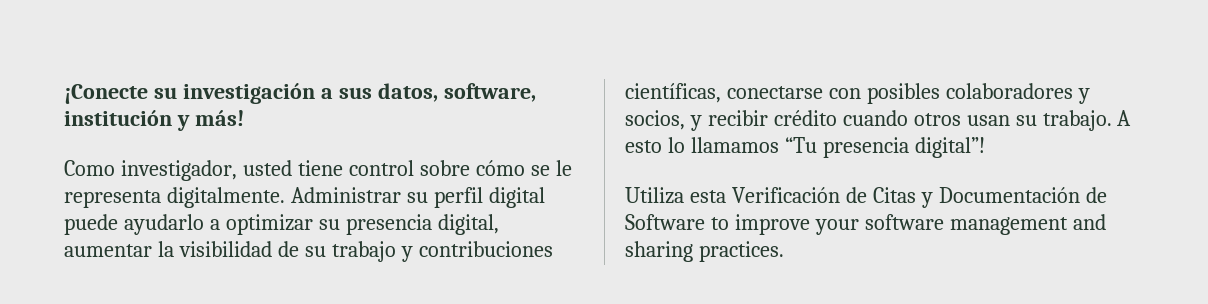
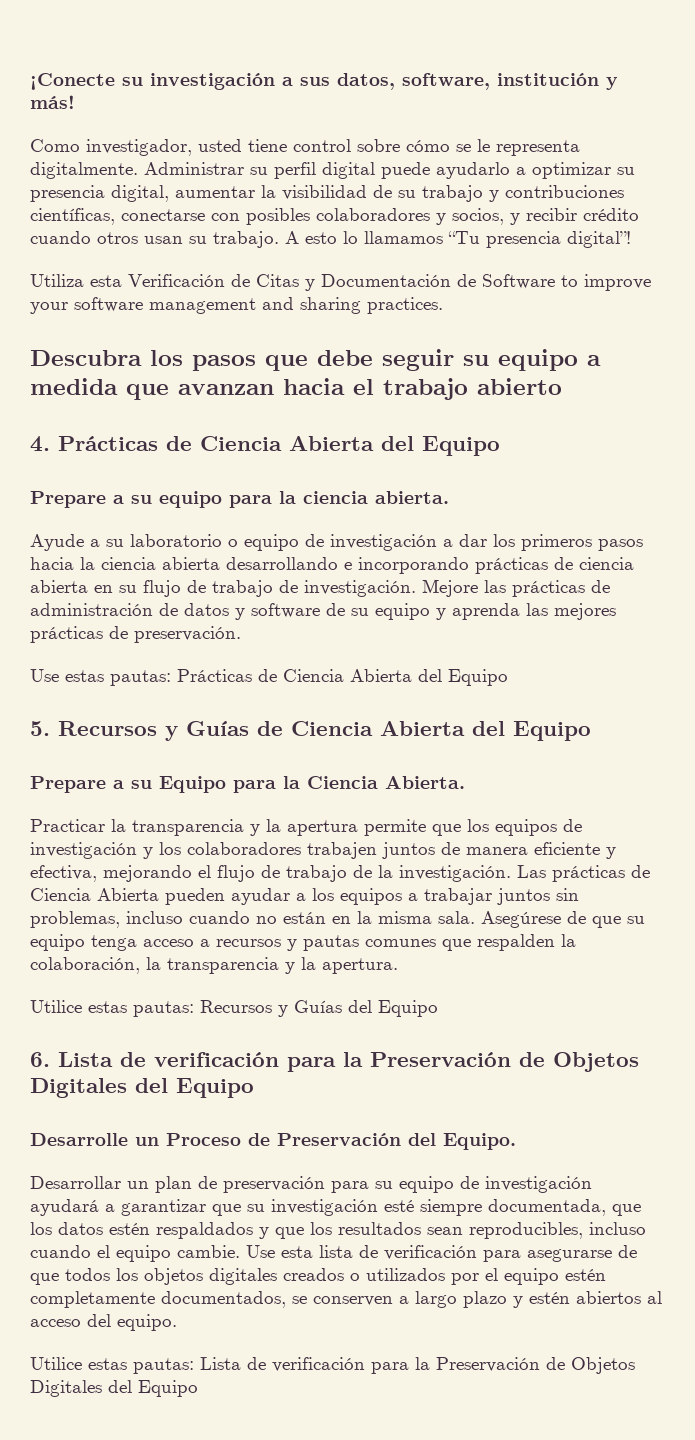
+ Descubra los pasos que debe seguir su equipo a medida que avanzan hacia el trabajo abierto
+ 4. Prácticas de Ciencia Abierta del Equipo
+ Prepare a su equipo para la ciencia abierta.
+ Ayude a su laboratorio o equipo de investigación a dar los primeros pasos hacia la ciencia abierta desarrollando e incorporando prácticas de ciencia abierta en su flujo de trabajo de investigación. Mejore las prácticas de administración de datos y software de su equipo y aprenda las mejores prácticas de preservación.
+ Use estas pautas: Prácticas de Ciencia Abierta del Equipo
+ 5. Recursos y Guías de Ciencia Abierta del Equipo
+ Prepare a su Equipo para la Ciencia Abierta.
+ Practicar la transparencia y la apertura permite que los equipos de investigación y los colaboradores trabajen juntos de manera eficiente y efectiva, mejorando el flujo de trabajo de la investigación. Las prácticas de Ciencia Abierta pueden ayudar a los equipos a trabajar juntos sin problemas, incluso cuando no están en la misma sala. Asegúrese de que su equipo tenga acceso a recursos y pautas comunes que respalden la colaboración, la transparencia y la apertura.
+ Utilice estas pautas: Recursos y Guías del Equipo
+ 6. Lista de verificación para la Preservación de Objetos Digitales del Equipo
+ Desarrolle un Proceso de Preservación del Equipo.
+ Desarrollar un plan de preservación para su equipo de investigación ayudará a garantizar que su investigación esté siempre documentada, que los datos estén respaldados y que los resultados sean reproducibles, incluso cuando el equipo cambie. Use esta lista de verificación para asegurarse de que todos los objetos digitales creados o utilizados por el equipo estén completamente documentados, se conserven a largo plazo y estén abiertos al acceso del equipo.
+ Utilice estas pautas: Lista de verificación para la Preservación de Objetos Digitales del Equipo

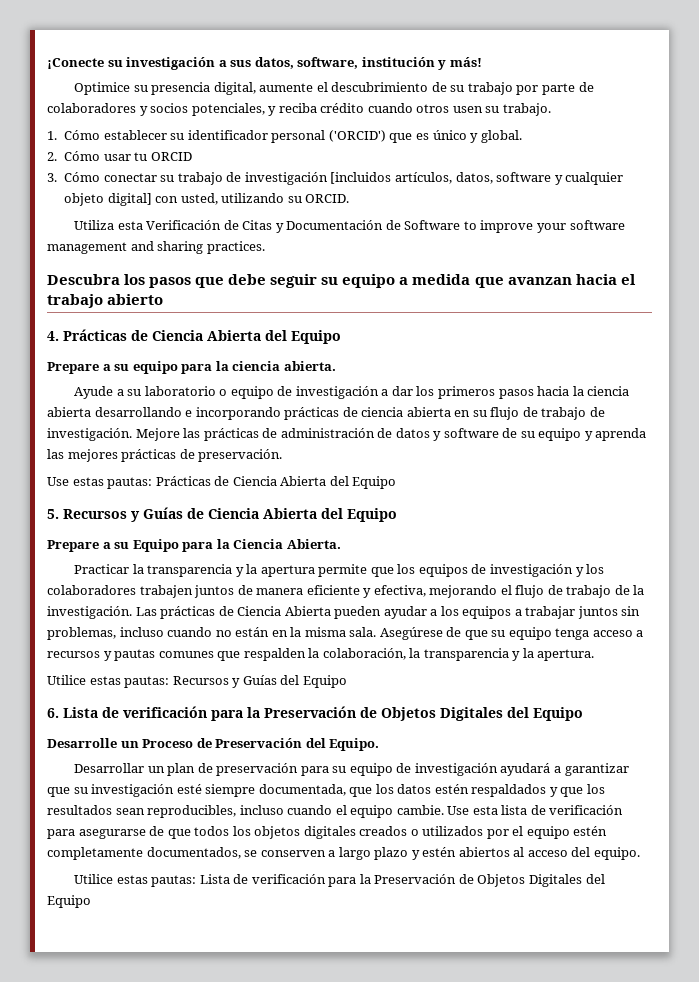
- Como investigador, usted tiene control sobre cómo se le representa digitalmente. Administrar su perfil digital puede ayudarlo a optimizar su presencia digital, aumentar la visibilidad de su trabajo y contribuciones científicas, conectarse con posibles colaboradores y socios, y recibir crédito cuando otros usan su trabajo. A esto lo llamamos “Tu presencia digital”!
+ Optimice su presencia digital, aumente el descubrimiento de su trabajo por parte de colaboradores y socios potenciales, y reciba crédito cuando otros usen su trabajo.
+ 1. Cómo establecer su identificador personal ('ORCID') que es único y global.
+ 2. Cómo usar tu ORCID
+ 3. Cómo conectar su trabajo de investigación [incluidos artículos, datos, software y cualquier objeto digital] con usted, utilizando su ORCID.

